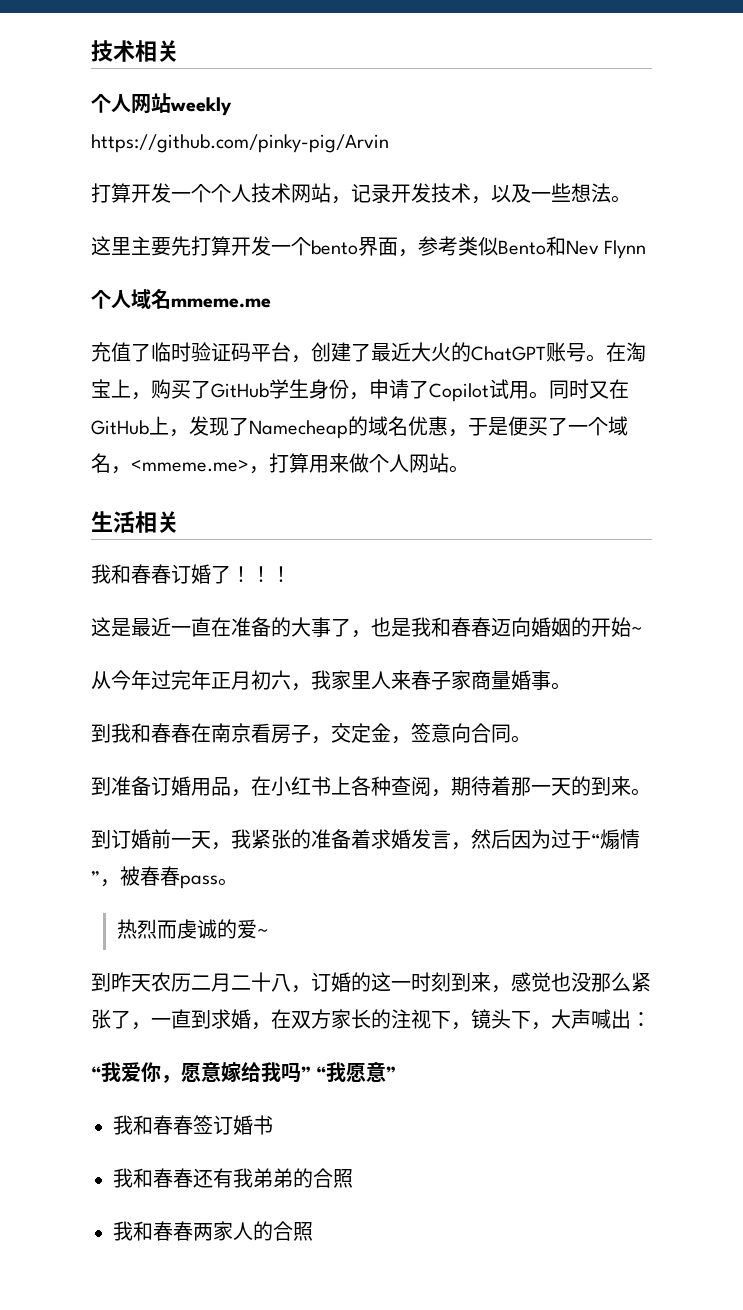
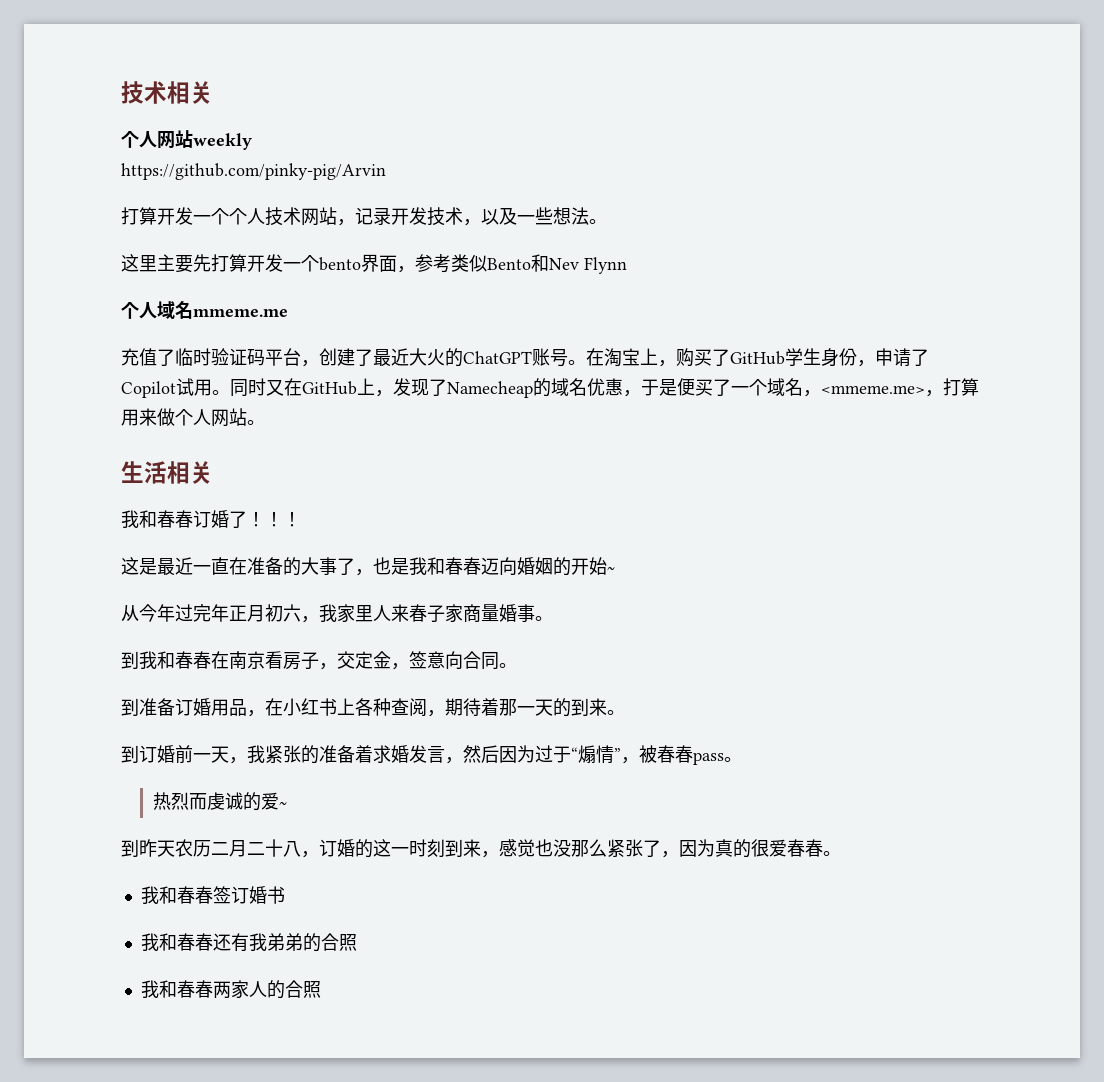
- 到昨天农历二月二十八，订婚的这一时刻到来，感觉也没那么紧张了，一直到求婚，在双方家长的注视下，镜头下，大声喊出：
- “我爱你，愿意嫁给我吗” “我愿意”
+ 到昨天农历二月二十八，订婚的这一时刻到来，感觉也没那么紧张了，因为真的很爱春春。

